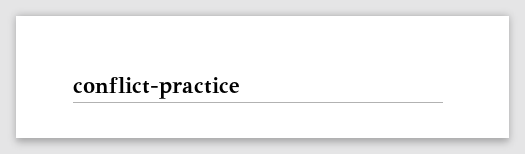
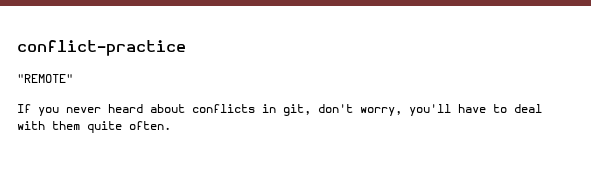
+ "REMOTE"
+ If you never heard about conflicts in git, don't worry, you'll have to deal with them quite often.

